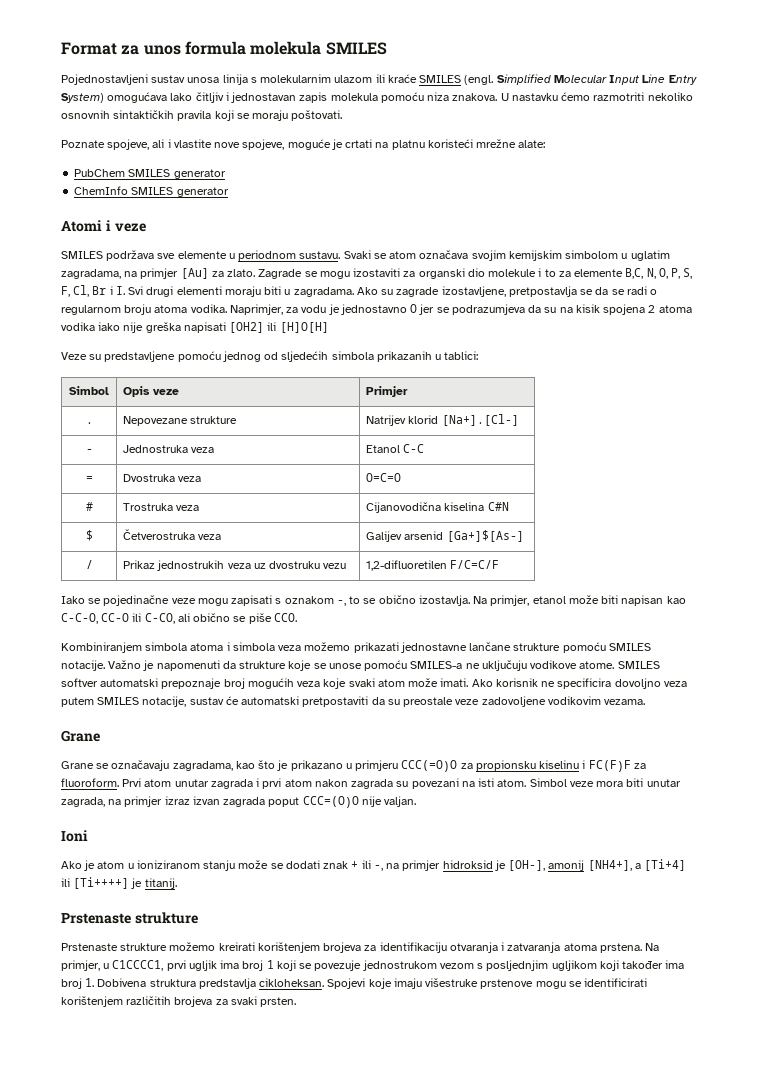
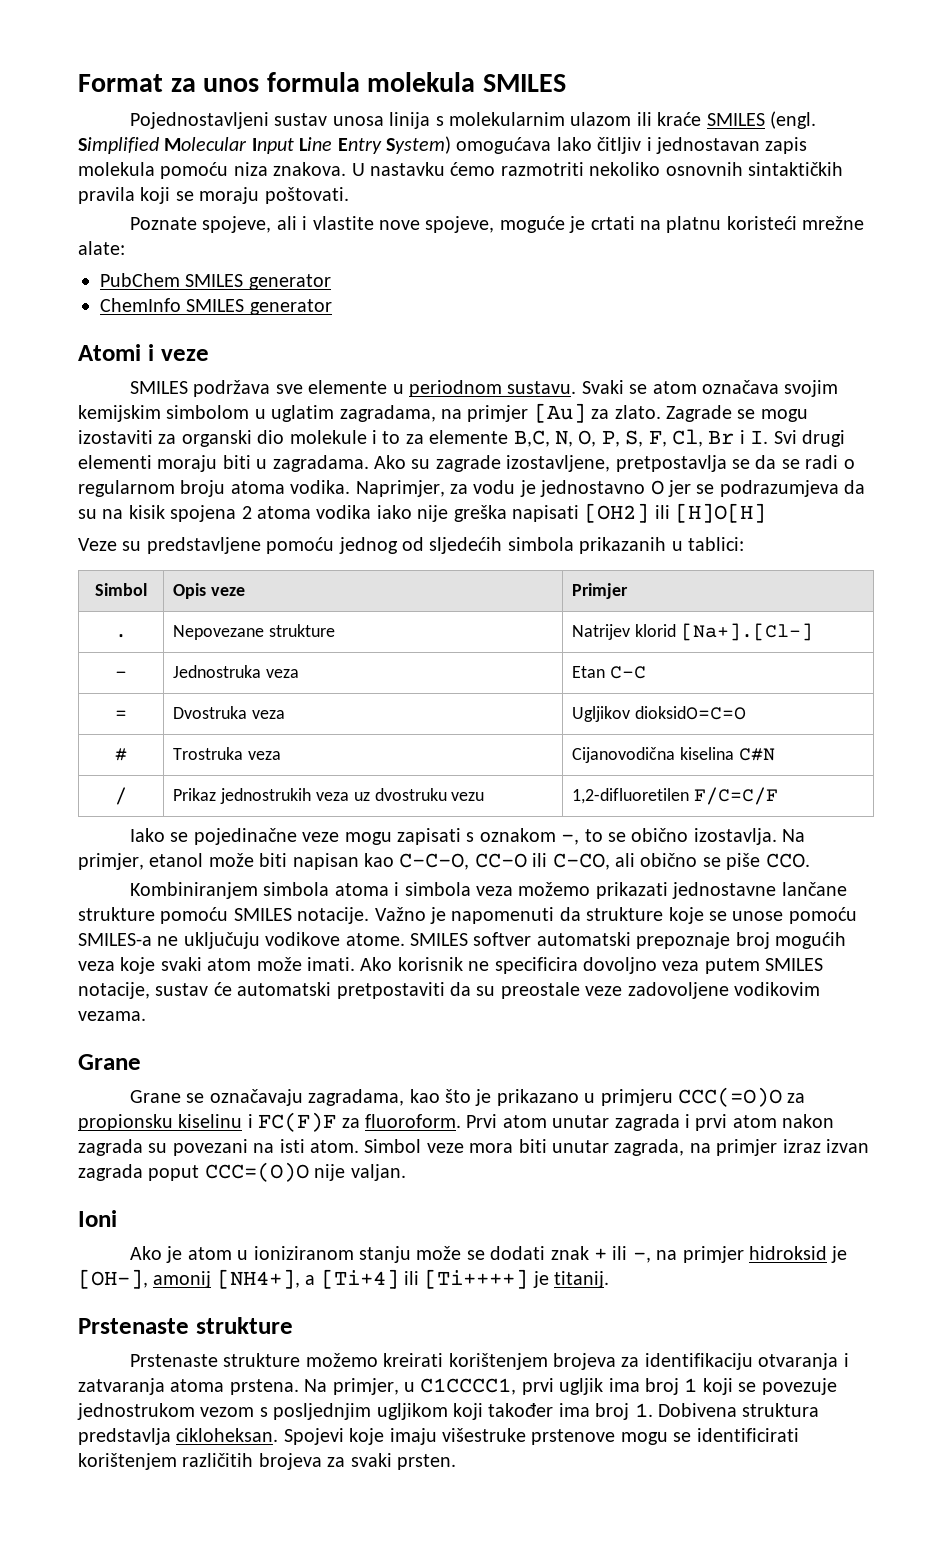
- - | Jednostruka veza | Etanol C-C
+ - | Jednostruka veza | Etan C-C
- = | Dvostruka veza | O=C=O
+ = | Dvostruka veza | Ugljikov dioksidO=C=O
- $ | Četverostruka veza | Galijev arsenid [Ga+]$[As-]

